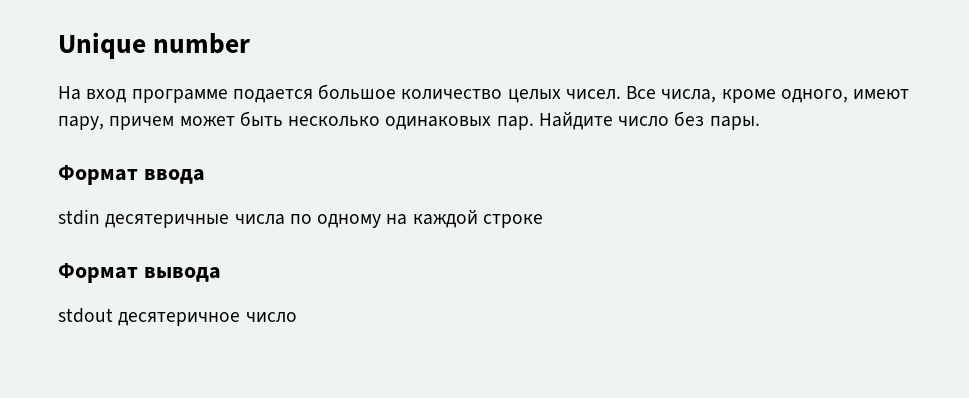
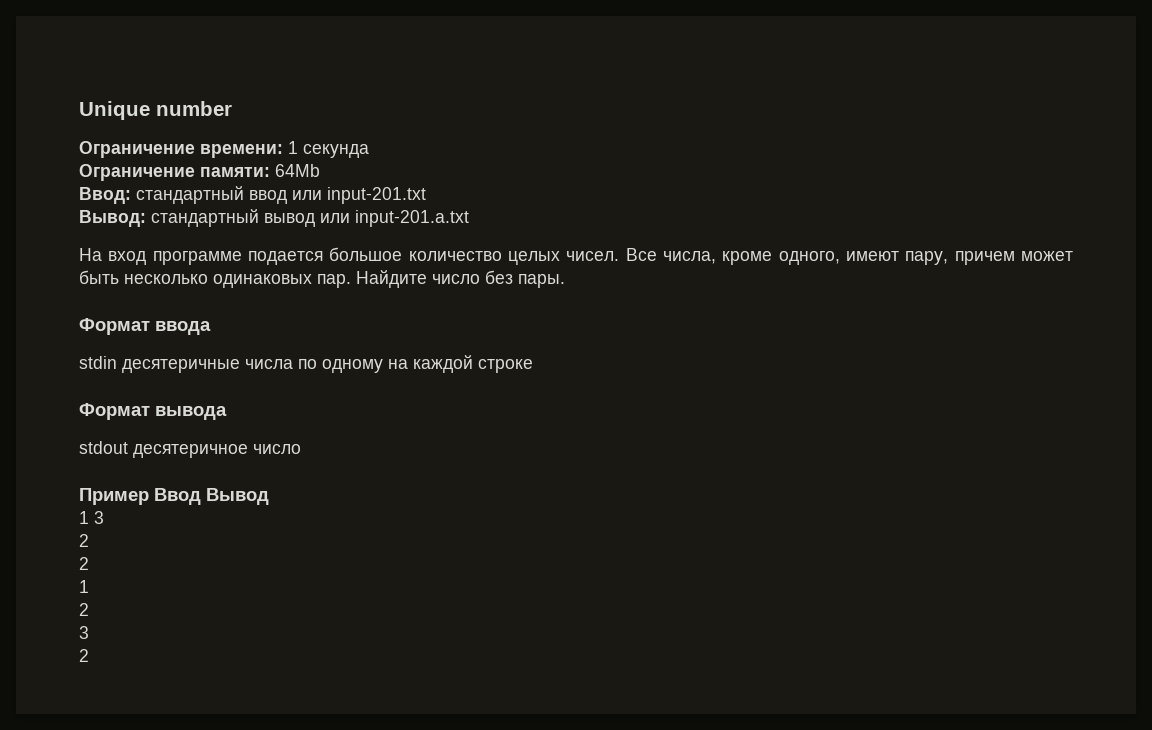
+ Ограничение времени: 1 секунда
+ Ограничение памяти: 64Mb
+ Ввод: стандартный ввод или input-201.txt
+ Вывод: стандартный вывод или input-201.a.txt
+ Пример Ввод Вывод
+ 1 3
+ 2
+ 2
+ 1
+ 2
+ 3
+ 2

